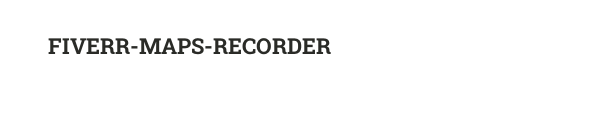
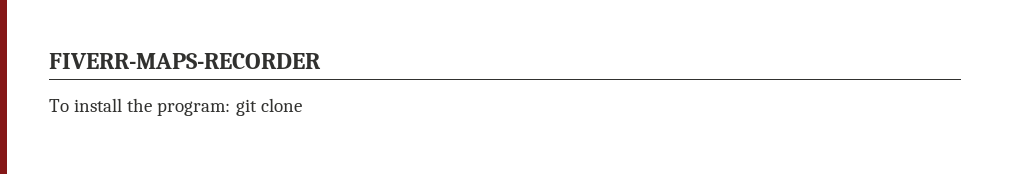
+ To install the program: git clone

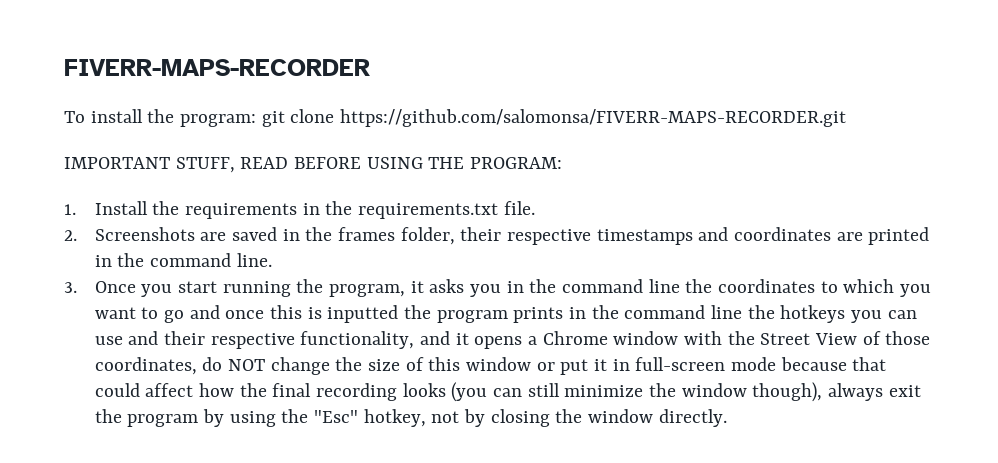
- To install the program: git clone
+ To install the program: git clone https://github.com/salomonsa/FIVERR-MAPS-RECORDER.git
+ IMPORTANT STUFF, READ BEFORE USING THE PROGRAM:
+ 1. Install the requirements in the requirements.txt file.
+ 2. Screenshots are saved in the frames folder, their respective timestamps and coordinates are printed in the command line.
+ 3. Once you start running the program, it asks you in the command line the coordinates to which you want to go and once this is inputted the program prints in the command line the hotkeys you can use and their respective functionality, and it opens a Chrome window with the Street View of those coordinates, do NOT change the size of this window or put it in full-screen mode because that could affect how the final recording looks (you can still minimize the window though), always exit the program by using the "Esc" hotkey, not by closing the window directly.

